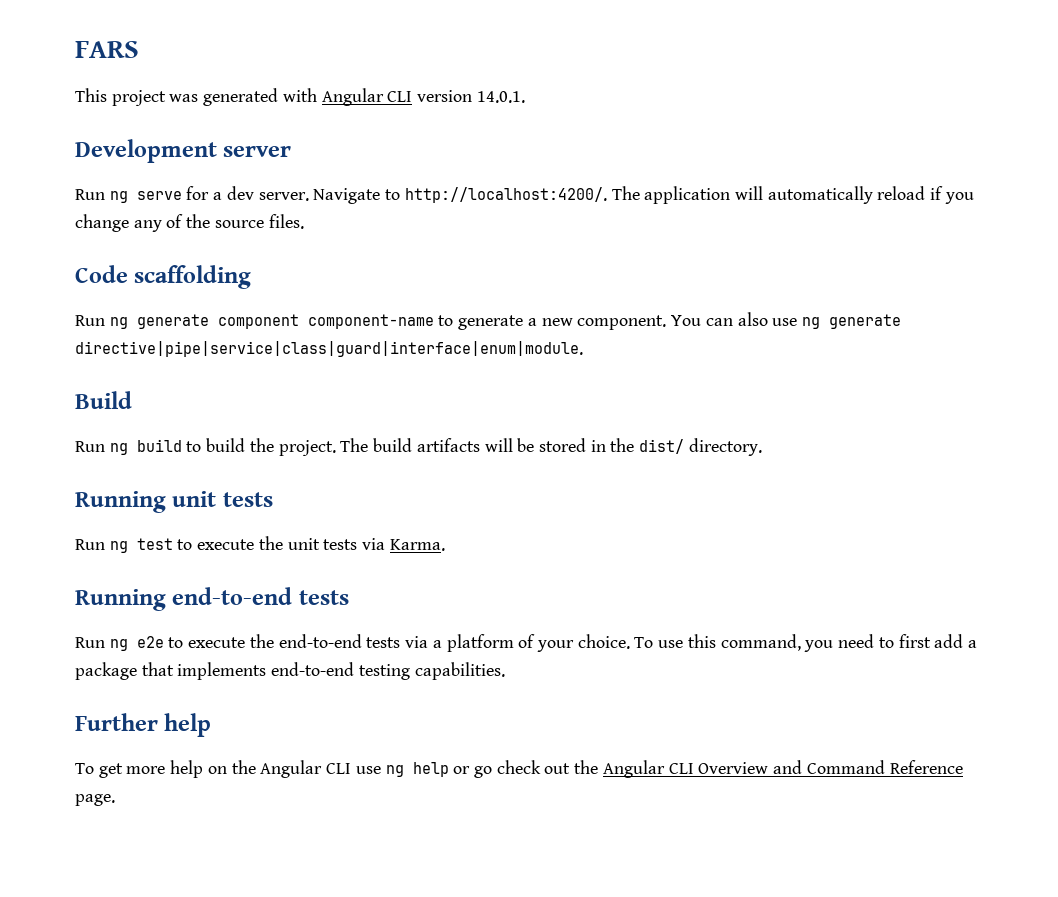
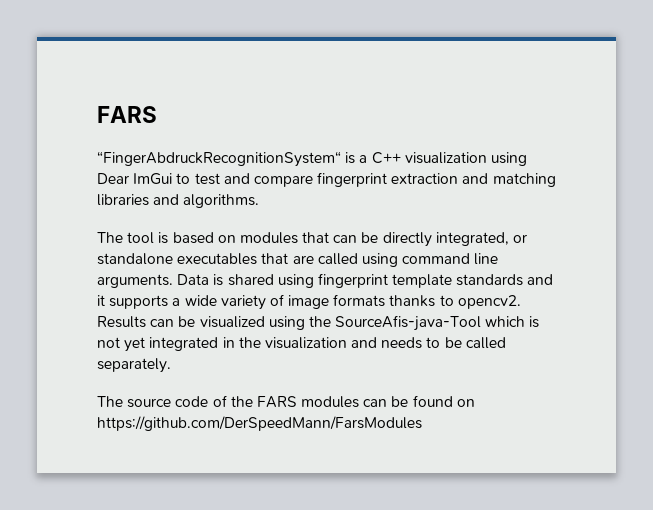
- This project was generated with Angular CLI version 14.0.1.
- Development server
- Run ng serve for a dev server. Navigate to http://localhost:4200/. The application will automatically reload if you change any of the source files.
- Code scaffolding
- Run ng generate component component-name to generate a new component. You can also use ng generate directive|pipe|service|class|guard|interface|enum|module.
- Build
- Run ng build to build the project. The build artifacts will be stored in the dist/ directory.
- Running unit tests
- Run ng test to execute the unit tests via Karma.
- Running end-to-end tests
- Run ng e2e to execute the end-to-end tests via a platform of your choice. To use this command, you need to first add a package that implements end-to-end testing capabilities.
- Further help
- To get more help on the Angular CLI use ng help or go check out the Angular CLI Overview and Command Reference page.
+ “FingerAbdruckRecognitionSystem“ is a C++ visualization using Dear ImGui to test and compare fingerprint extraction and matching libraries and algorithms.
+ The tool is based on modules that can be directly integrated, or standalone executables that are called using command line arguments. Data is shared using fingerprint template standards and it supports a wide variety of image formats thanks to opencv2. Results can be visualized using the SourceAfis-java-Tool which is not yet integrated in the visualization and needs to be called separately.
+ The source code of the FARS modules can be found on https://github.com/DerSpeedMann/FarsModules

